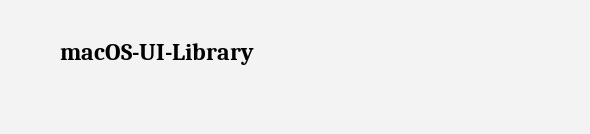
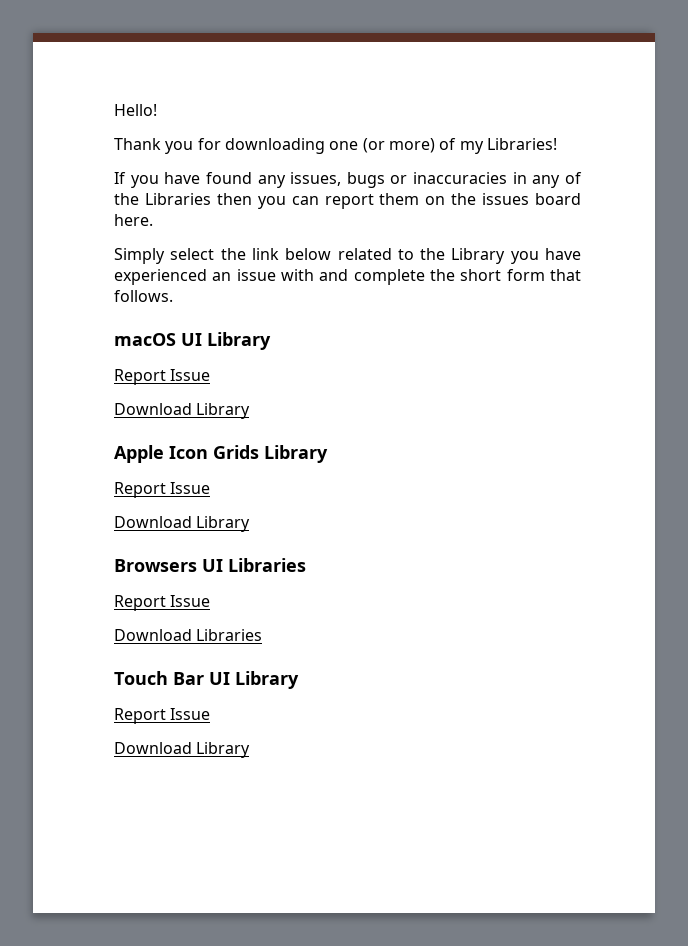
- macOS-UI-Library
+ Hello!
+ Thank you for downloading one (or more) of my Libraries!
+ If you have found any issues, bugs or inaccuracies in any of the Libraries then you can report them on the issues board here.
+ Simply select the link below related to the Library you have experienced an issue with and complete the short form that follows.
+ macOS UI Library
+ Report Issue
+ Download Library
+ Apple Icon Grids Library
+ Report Issue
+ Download Library
+ Browsers UI Libraries
+ Report Issue
+ Download Libraries
+ Touch Bar UI Library
+ Report Issue
+ Download Library

